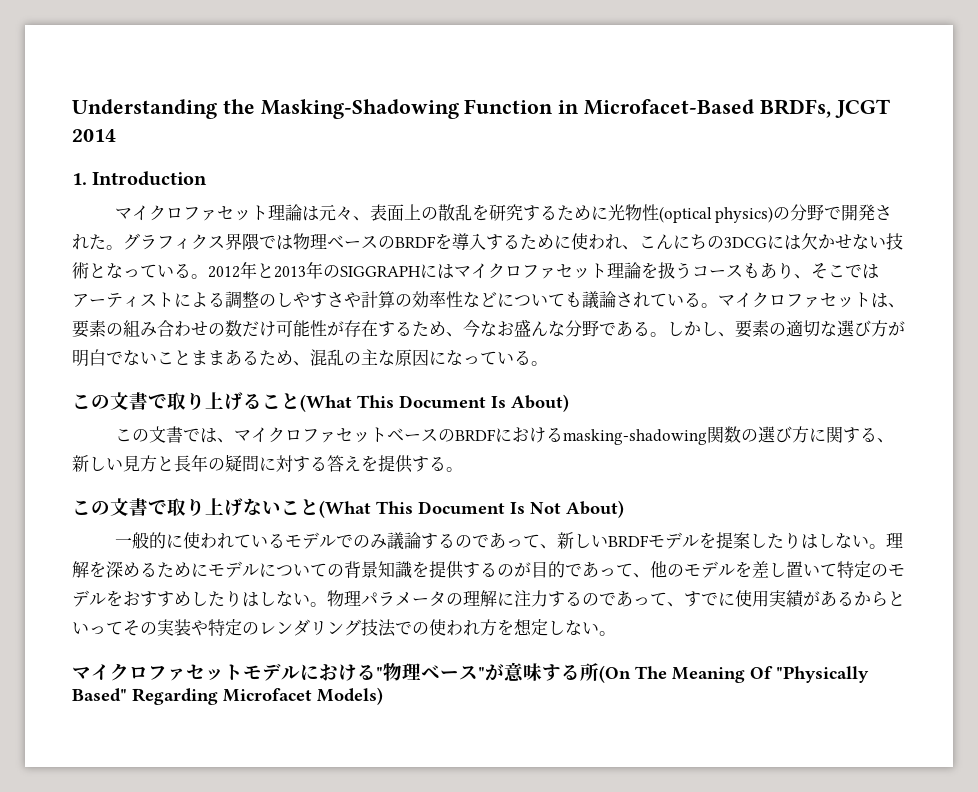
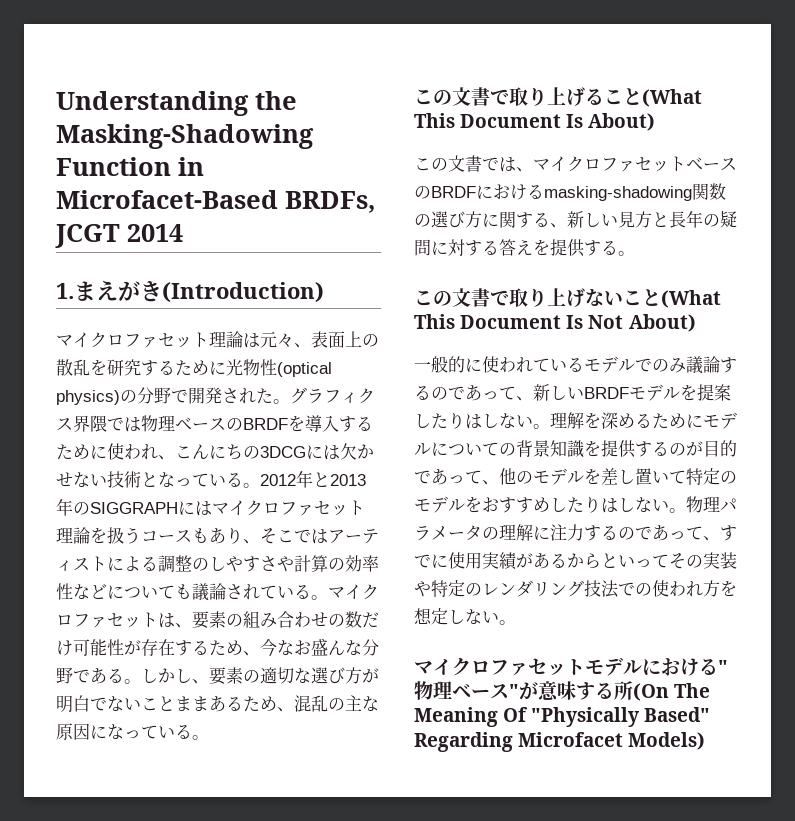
- 1. Introduction
+ 1.まえがき(Introduction)

